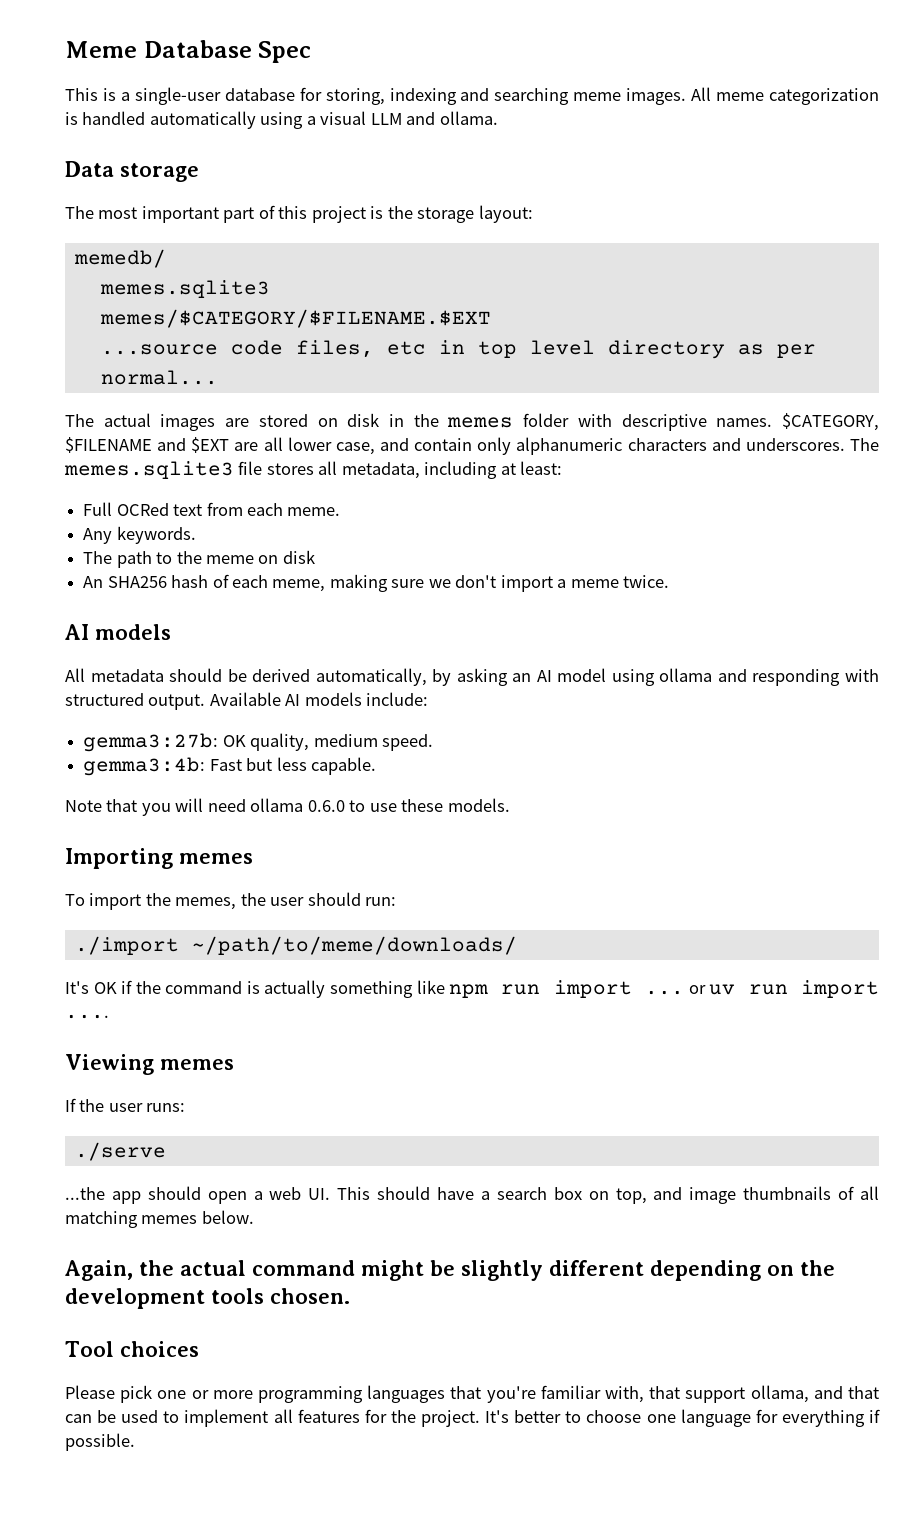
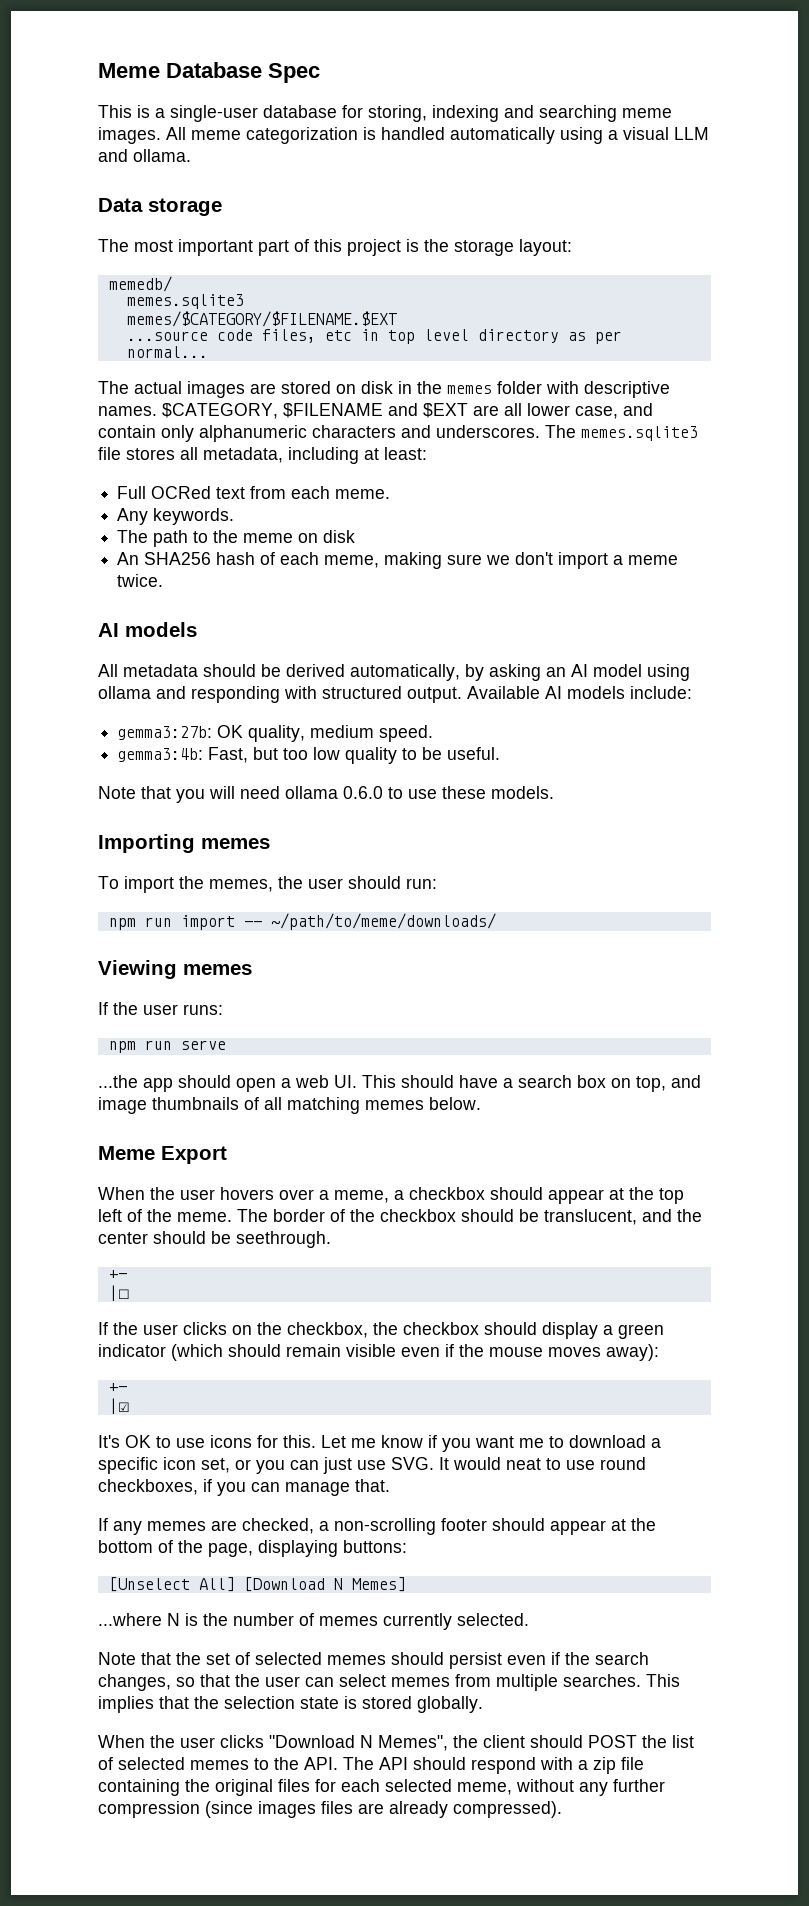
- gemma3:4b: Fast but less capable.
+ gemma3:4b: Fast, but too low quality to be useful.
- ./import ~/path/to/meme/downloads/
- It's OK if the command is actually something like npm run import ... or uv run import ....
+ npm run import -- ~/path/to/meme/downloads/
- ./serve
+ npm run serve
- Again, the actual command might be slightly different depending on the development tools chosen.
- Tool choices
- Please pick one or more programming languages that you're familiar with, that support ollama, and that can be used to implement all features for the project. It's better to choose one language for everything if possible.
+ Meme Export
+ When the user hovers over a meme, a checkbox should appear at the top left of the meme. The border of the checkbox should be translucent, and the center should be seethrough.
+ +-
+ |☐
+ If the user clicks on the checkbox, the checkbox should display a green indicator (which should remain visible even if the mouse moves away):
+ +-
+ |☑
+ It's OK to use icons for this. Let me know if you want me to download a specific icon set, or you can just use SVG. It would neat to use round checkboxes, if you can manage that.
+ If any memes are checked, a non-scrolling footer should appear at the bottom of the page, displaying buttons:
+ [Unselect All] [Download N Memes]
+ ...where N is the number of memes currently selected.
+ Note that the set of selected memes should persist even if the search changes, so that the user can select memes from multiple searches. This implies that the selection state is stored globally.
+ When the user clicks "Download N Memes", the client should POST the list of selected memes to the API. The API should respond with a zip file containing the original files for each selected meme, without any further compression (since images files are already compressed).

